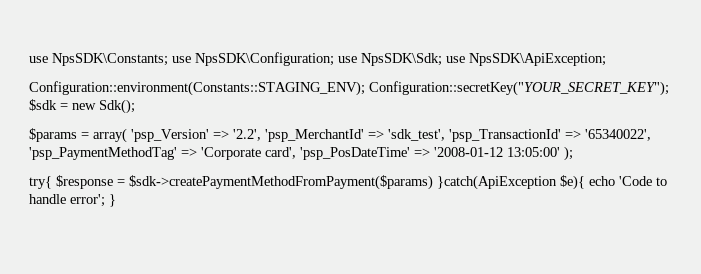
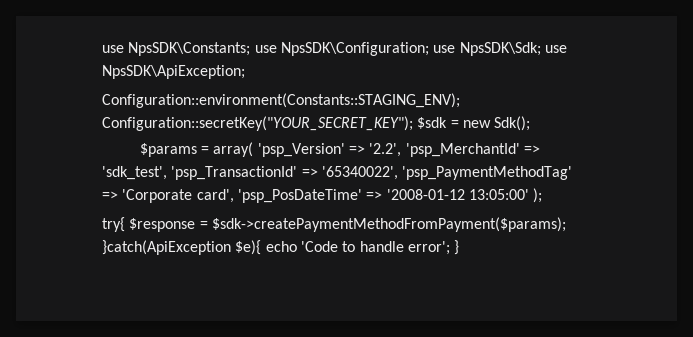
- try{ $response = $sdk->createPaymentMethodFromPayment($params) }catch(ApiException $e){ echo 'Code to handle error'; }
+ try{ $response = $sdk->createPaymentMethodFromPayment($params); }catch(ApiException $e){ echo 'Code to handle error'; }

